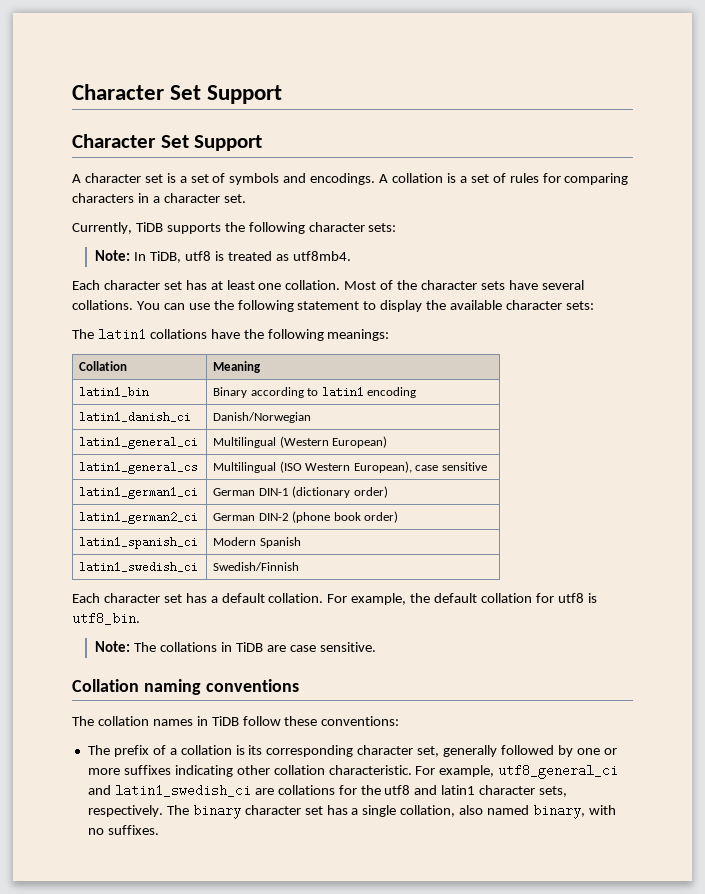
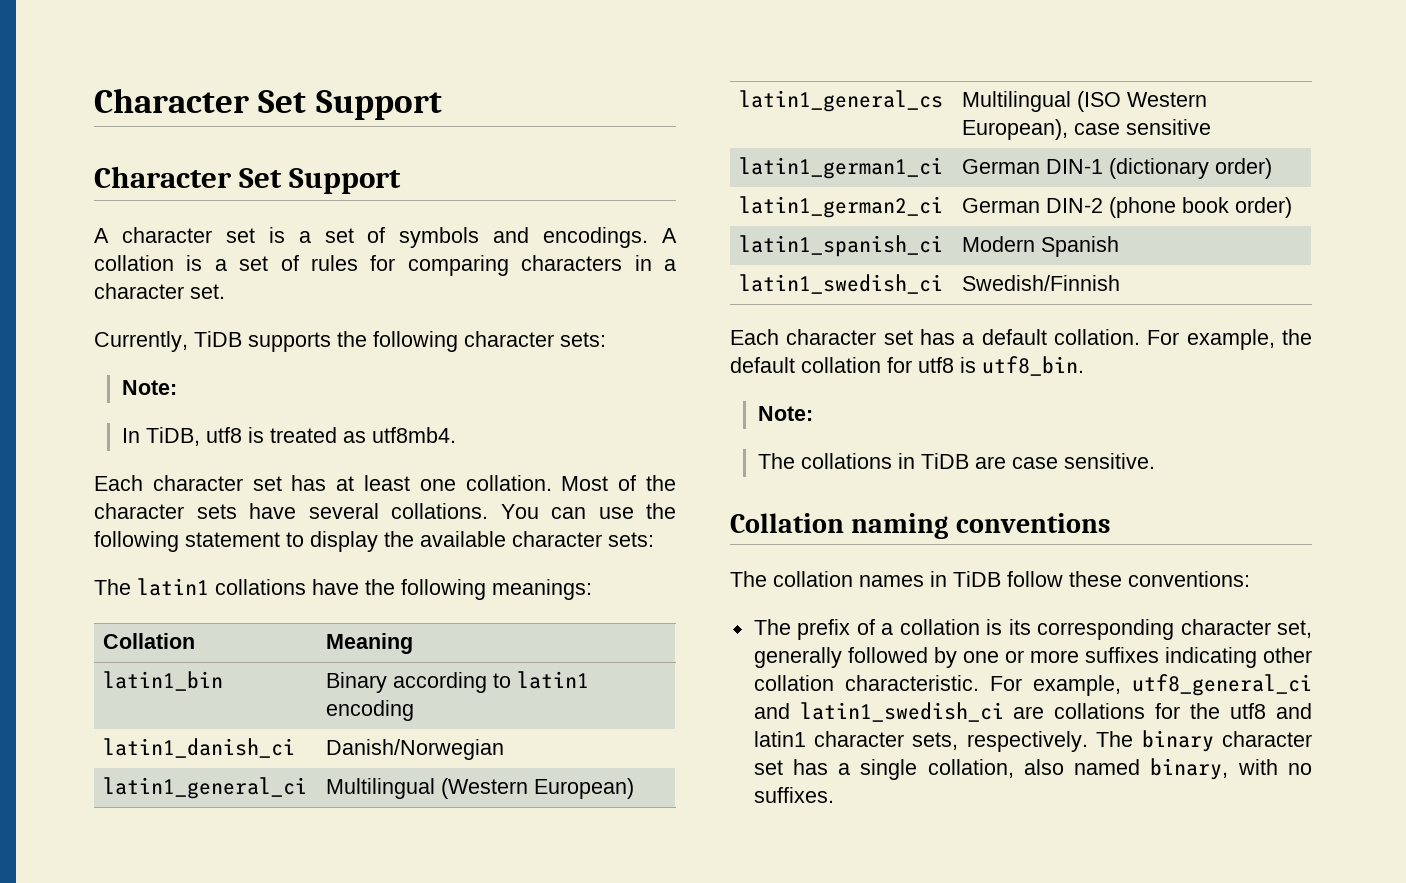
  Currently, TiDB supports the following character sets:
- Note: In TiDB, utf8 is treated as utf8mb4.
+ Note:
+ In TiDB, utf8 is treated as utf8mb4.
  For example, the default collation for utf8 is utf8_bin.
- Note: The collations in TiDB are case sensitive.
+ Note:
+ The collations in TiDB are case sensitive.

